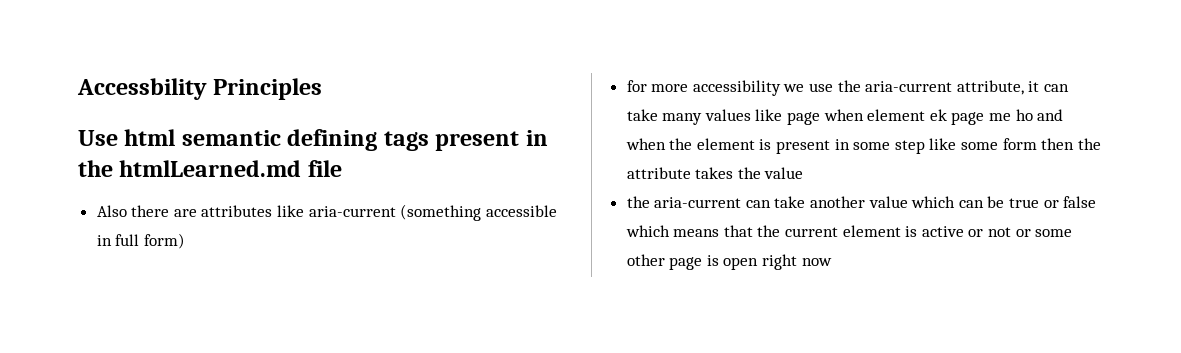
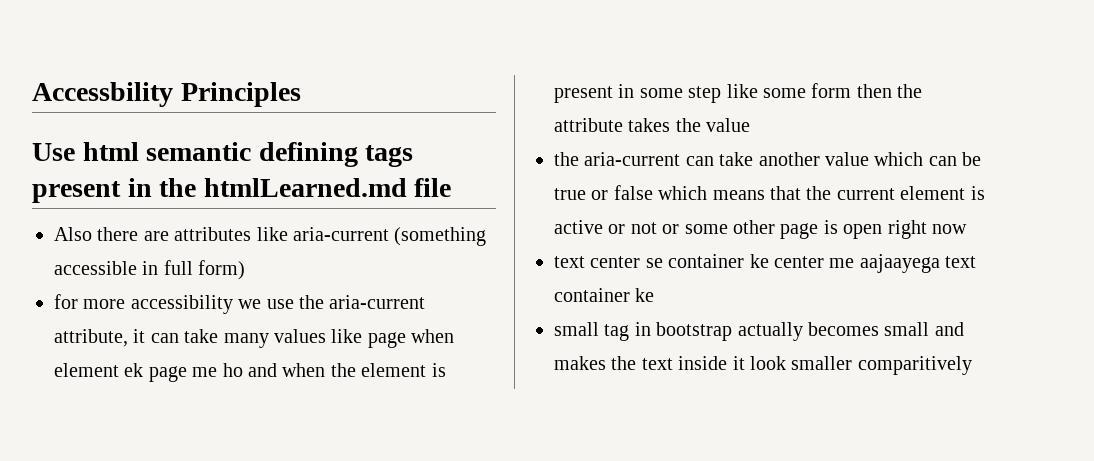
+ text center se container ke center me aajaayega text container ke
+ small tag in bootstrap actually becomes small and makes the text inside it look smaller comparitively

